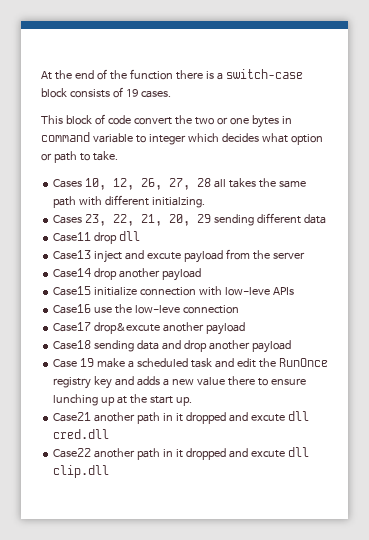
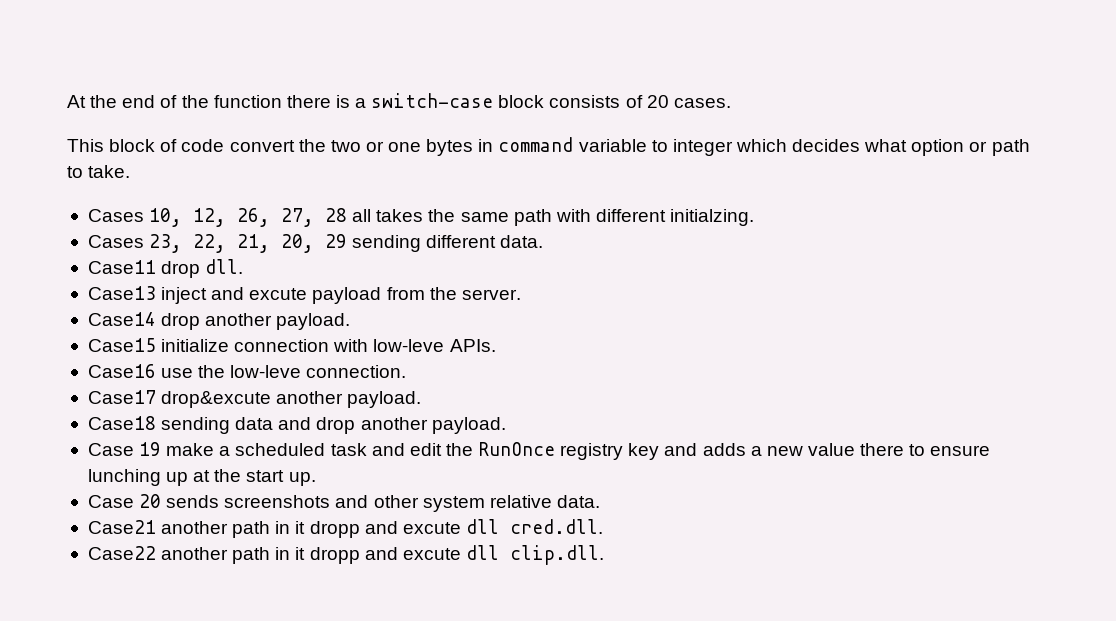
- At the end of the function there is a switch-case block consists of 19 cases.
+ At the end of the function there is a switch-case block consists of 20 cases.
- Cases 23, 22, 21, 20, 29 sending different data
+ Cases 23, 22, 21, 20, 29 sending different data.
- Case11 drop dll
+ Case11 drop dll.
- Case13 inject and excute payload from the server
+ Case13 inject and excute payload from the server.
- Case14 drop another payload
+ Case14 drop another payload.
- Case15 initialize connection with low-leve APIs
+ Case15 initialize connection with low-leve APIs.
- Case16 use the low-leve connection
+ Case16 use the low-leve connection.
- Case17 drop&excute another payload
+ Case17 drop&excute another payload.
- Case18 sending data and drop another payload
+ Case18 sending data and drop another payload.
+ Case 20 sends screenshots and other system relative data.
- Case21 another path in it dropped and excute dll cred.dll
+ Case21 another path in it dropp and excute dll cred.dll.
- Case22 another path in it dropped and excute dll clip.dll
+ Case22 another path in it dropp and excute dll clip.dll.

